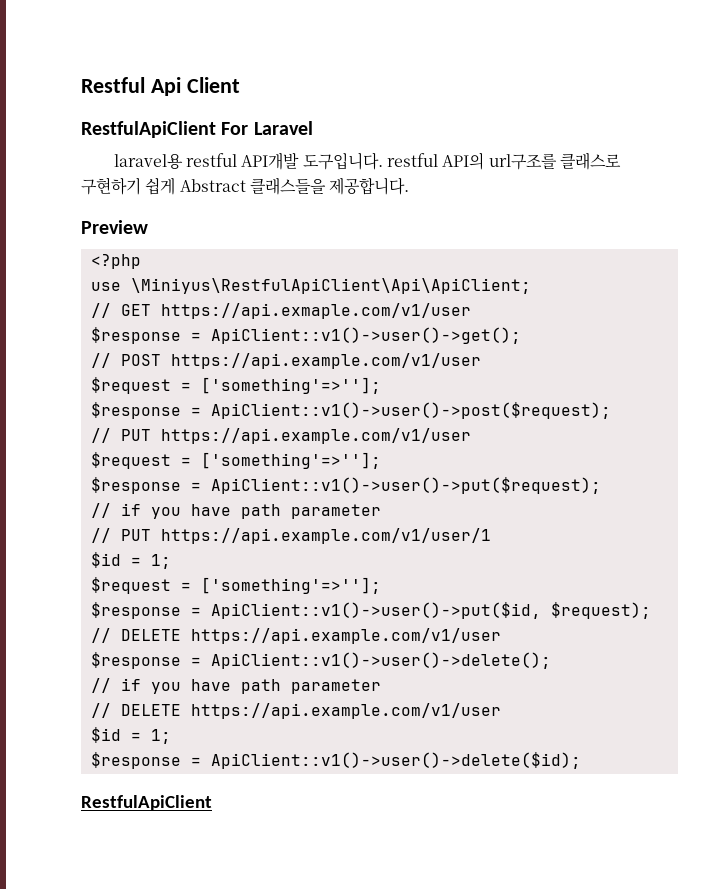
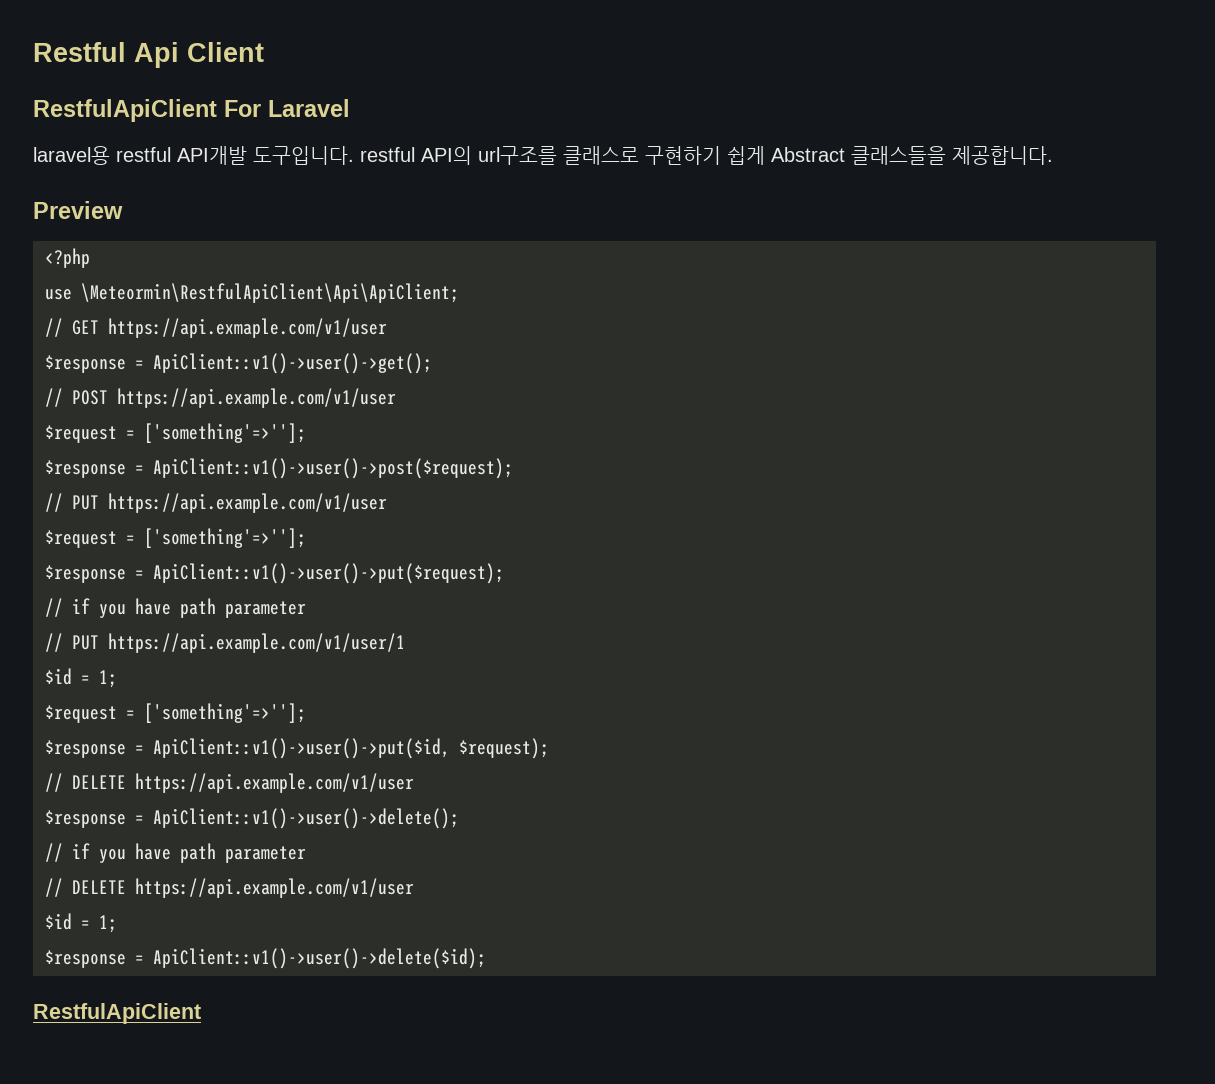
- use \Miniyus\RestfulApiClient\Api\ApiClient;
+ use \Meteormin\RestfulApiClient\Api\ApiClient;

